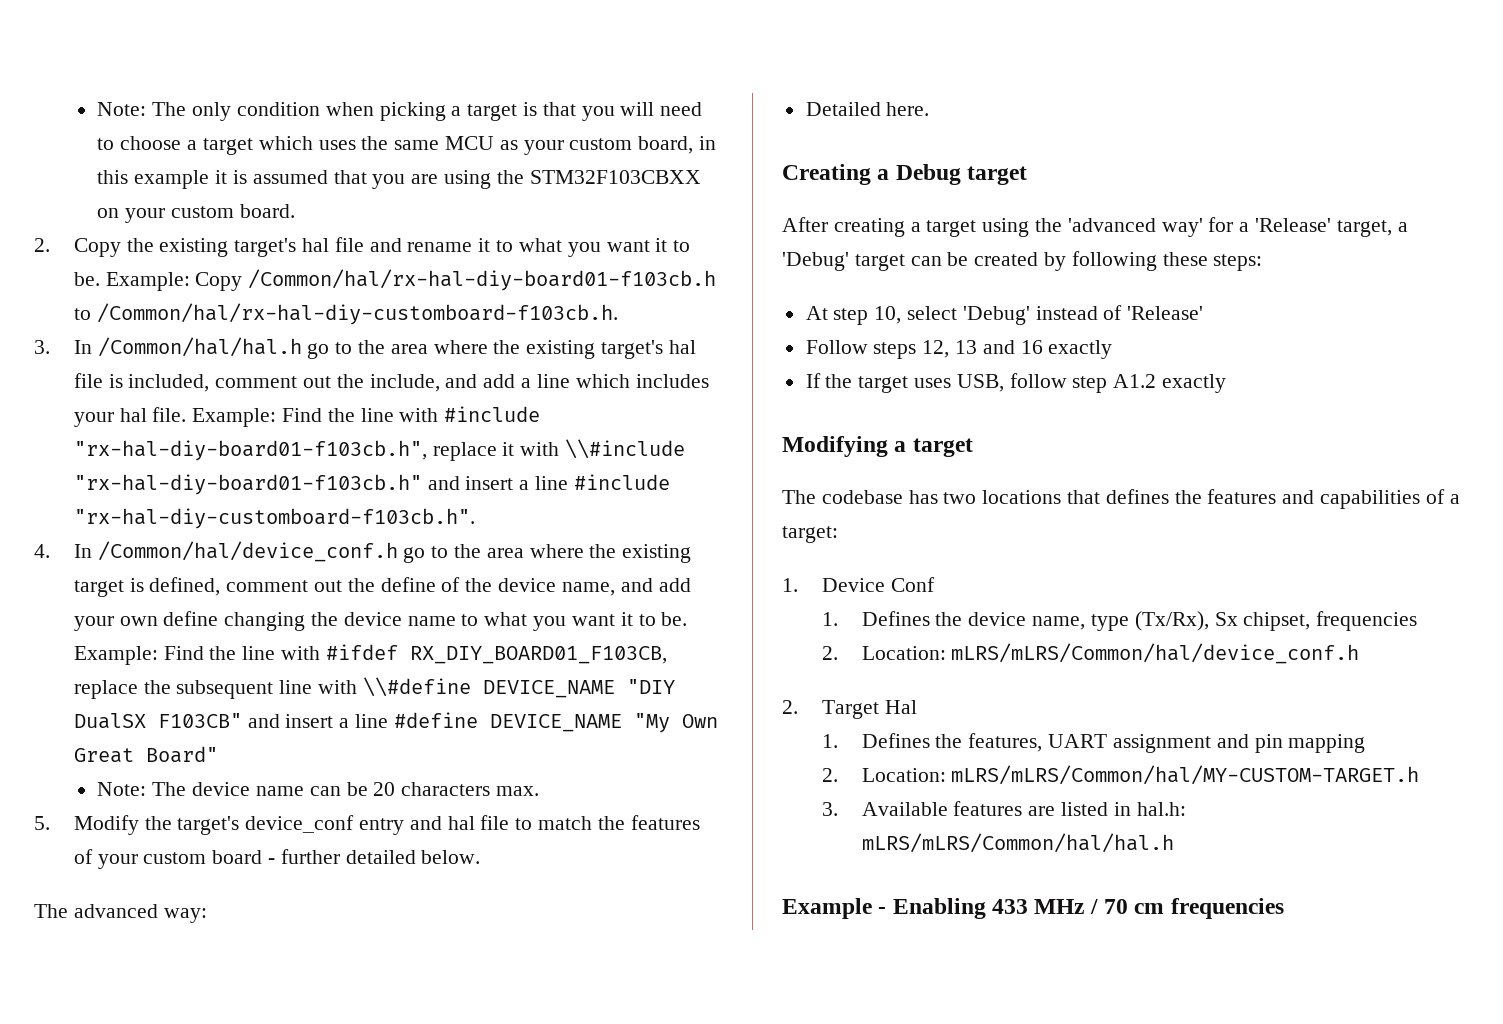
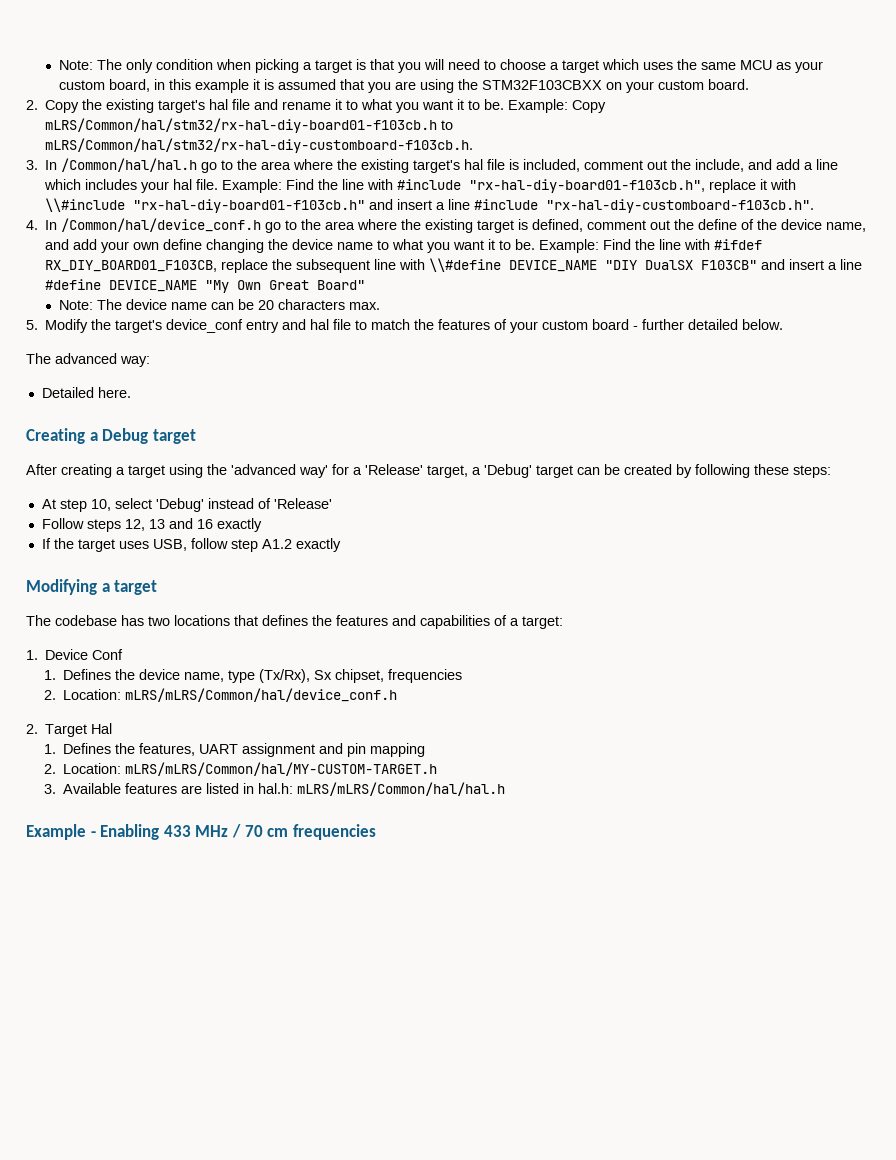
- Example: Copy /Common/hal/rx-hal-diy-board01-f103cb.h to /Common/hal/rx-hal-diy-customboard-f103cb.h.
+ Example: Copy mLRS/Common/hal/stm32/rx-hal-diy-board01-f103cb.h to mLRS/Common/hal/stm32/rx-hal-diy-customboard-f103cb.h.

